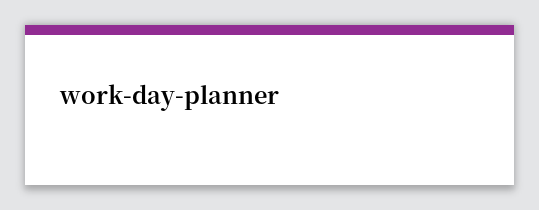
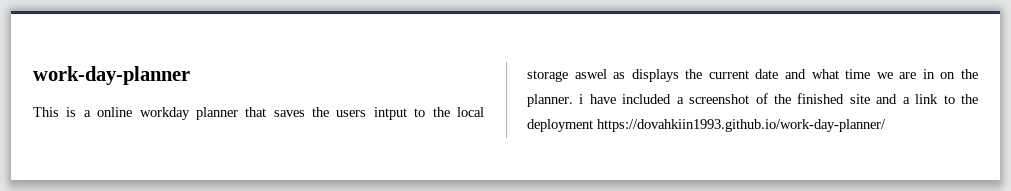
+ This is a online workday planner that saves the users intput to the local storage aswel as displays the current date and what time we are in on the planner. i have included a screenshot of the finished site and a link to the deployment https://dovahkiin1993.github.io/work-day-planner/

